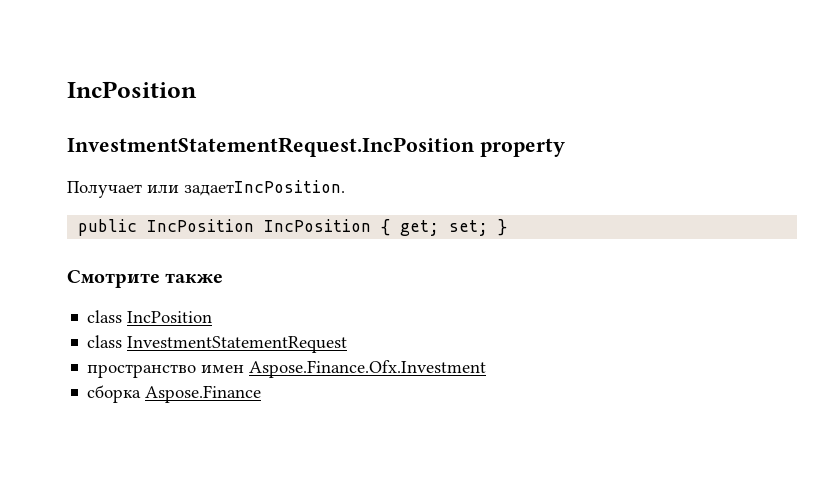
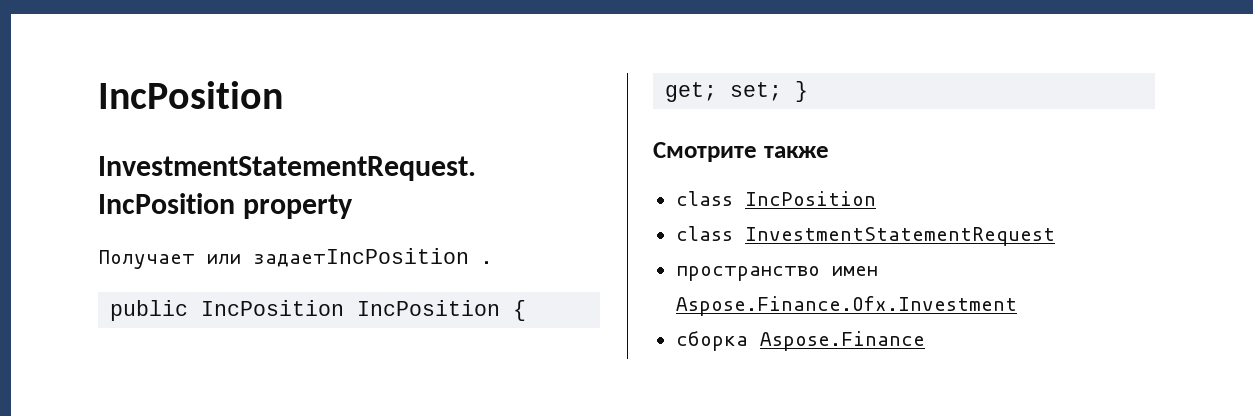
- Получает или задаетIncPosition.
+ Получает или задаетIncPosition .

